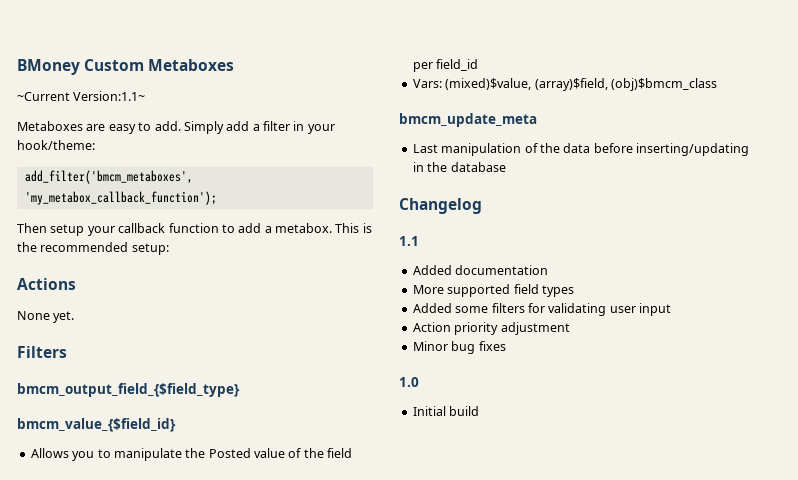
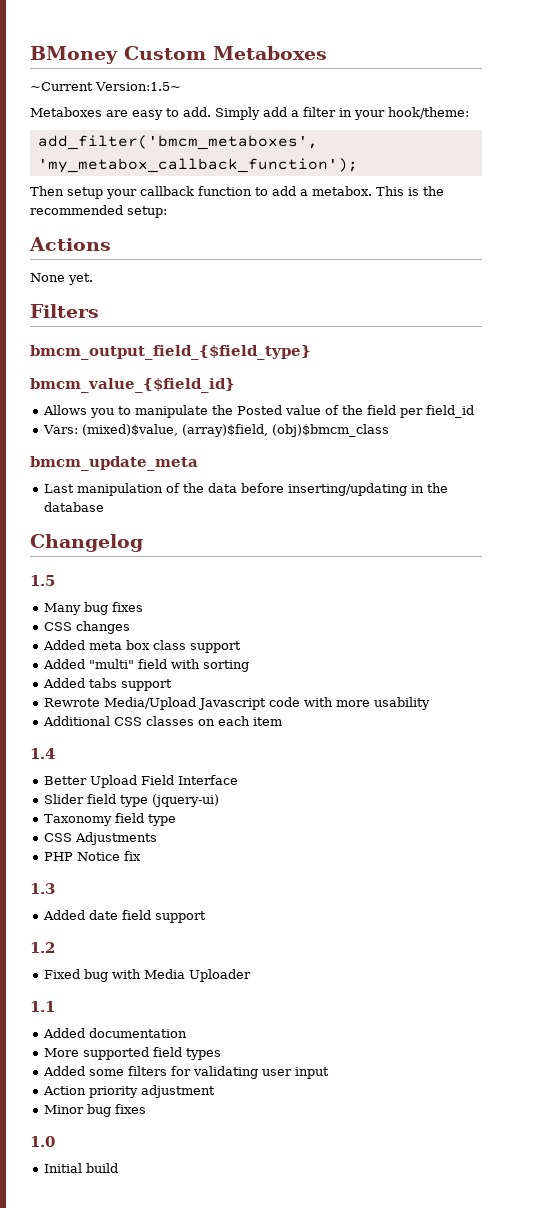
- ~Current Version:1.1~
+ ~Current Version:1.5~
+ 1.5
+ Many bug fixes
+ CSS changes
+ Added meta box class support
+ Added "multi" field with sorting
+ Added tabs support
+ Rewrote Media/Upload Javascript code with more usability
+ Additional CSS classes on each item
+ 1.4
+ Better Upload Field Interface
+ Slider field type (jquery-ui)
+ Taxonomy field type
+ CSS Adjustments
+ PHP Notice fix
+ 1.3
+ Added date field support
+ 1.2
+ Fixed bug with Media Uploader

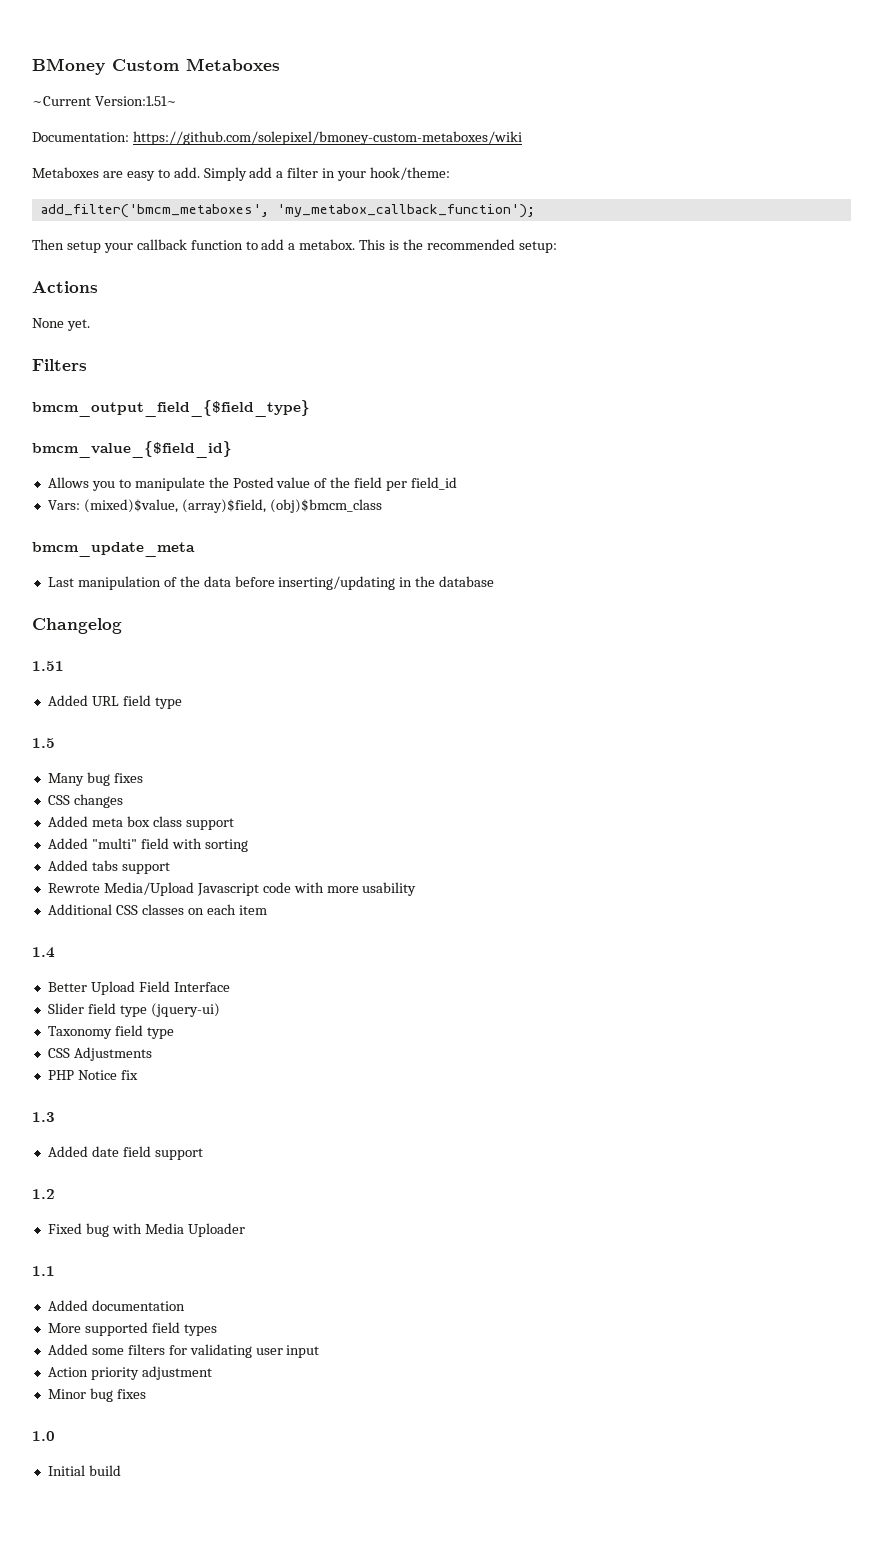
- ~Current Version:1.5~
+ ~Current Version:1.51~
+ Documentation: https://github.com/solepixel/bmoney-custom-metaboxes/wiki
+ 1.51
+ Added URL field type

